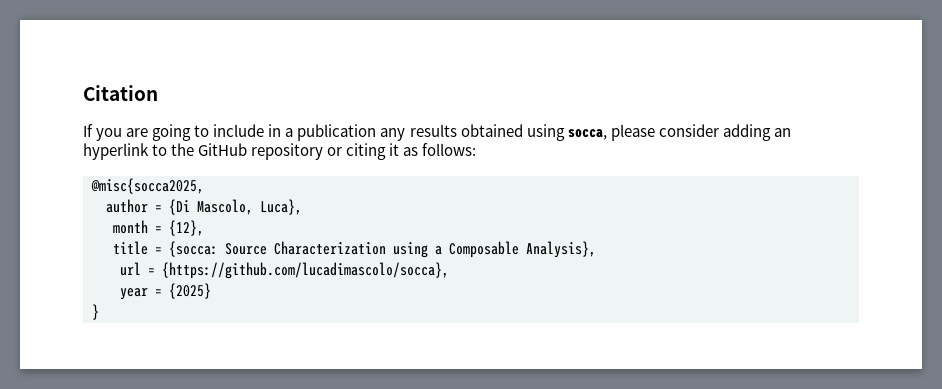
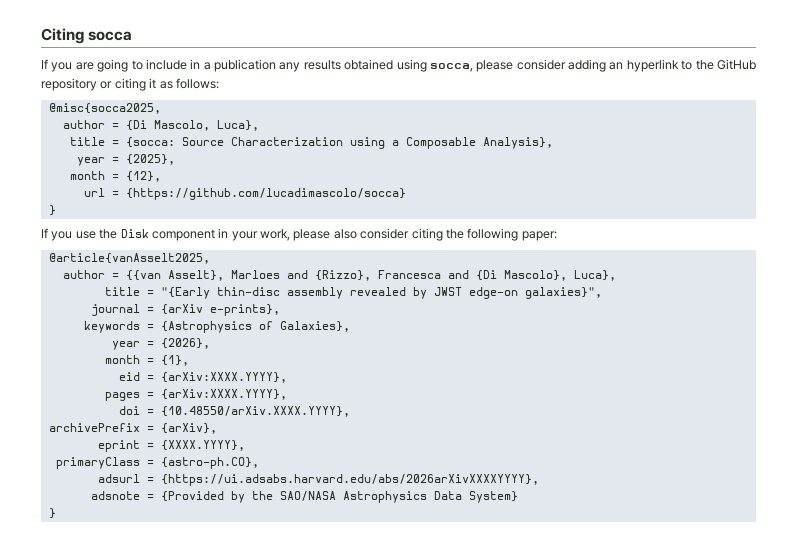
- Citation
+ Citing socca
- month = {12},
- url = {https://github.com/lucadimascolo/socca},
- year = {2025}
+ year = {2025},
+ month = {12},
+ url = {https://github.com/lucadimascolo/socca}
+ }
+ If you use the Disk component in your work, please also consider citing the following paper:
+ @article{vanAsselt2025,
+ author = {{van Asselt}, Marloes and {Rizzo}, Francesca and {Di Mascolo}, Luca},
+ title = "{Early thin-disc assembly revealed by JWST edge-on galaxies}",
+ journal = {arXiv e-prints},
+ keywords = {Astrophysics of Galaxies},
+ year = {2026},
+ month = {1},
+ eid = {arXiv:XXXX.YYYY},
+ pages = {arXiv:XXXX.YYYY},
+ doi = {10.48550/arXiv.XXXX.YYYY},
+ archivePrefix = {arXiv},
+ eprint = {XXXX.YYYY},
+ primaryClass = {astro-ph.CO},
+ adsurl = {https://ui.adsabs.harvard.edu/abs/2026arXivXXXXYYYY},
+ adsnote = {Provided by the SAO/NASA Astrophysics Data System}

